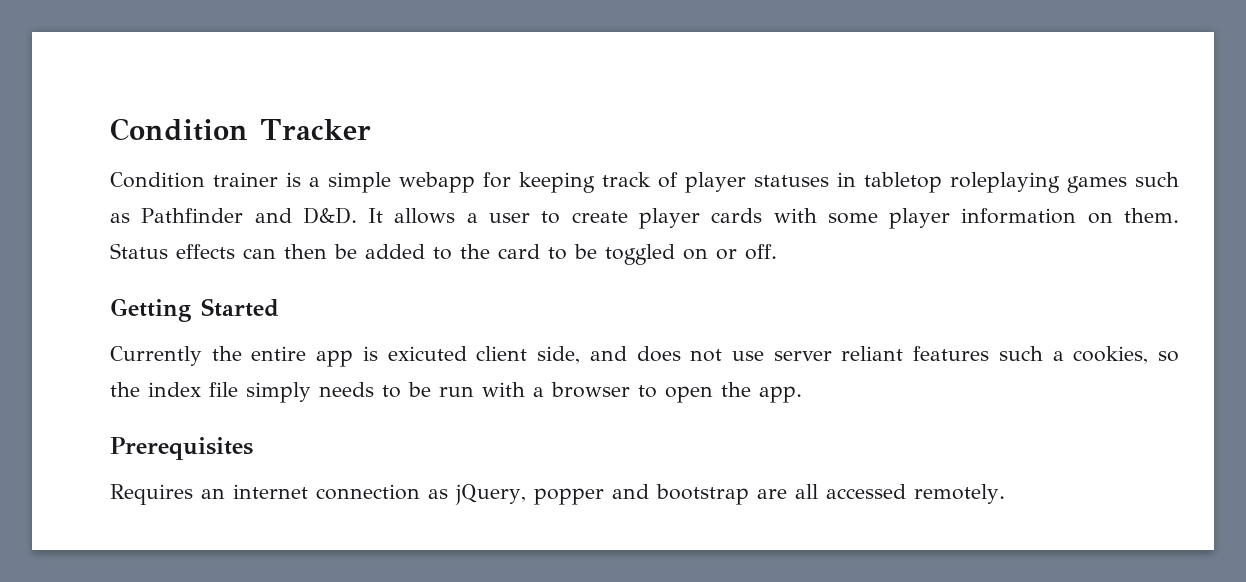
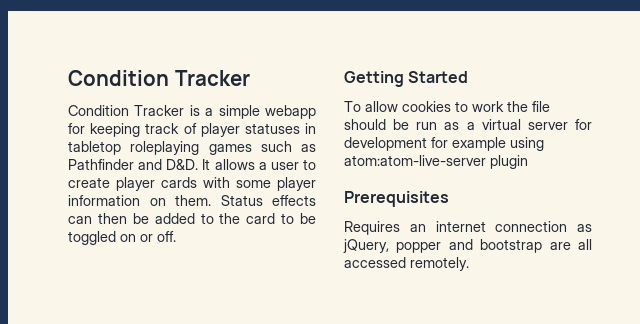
- Condition trainer is a simple webapp for keeping track of player statuses in tabletop roleplaying games such as Pathfinder and D&D. It allows a user to create player cards with some player information on them.
+ Condition Tracker is a simple webapp for keeping track of player statuses in tabletop roleplaying games such as Pathfinder and D&D. It allows a user to create player cards with some player information on them.
- Currently the entire app is exicuted client side, and does not use server reliant features such a cookies, so the index file simply needs to be run with a browser to open the app.
+ To allow cookies to work the file should be run as a virtual server for development for example using atom:atom-live-server plugin

